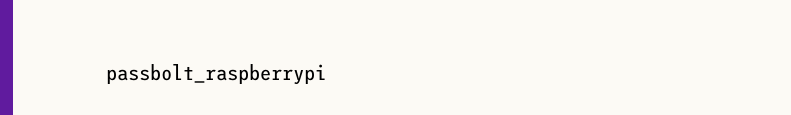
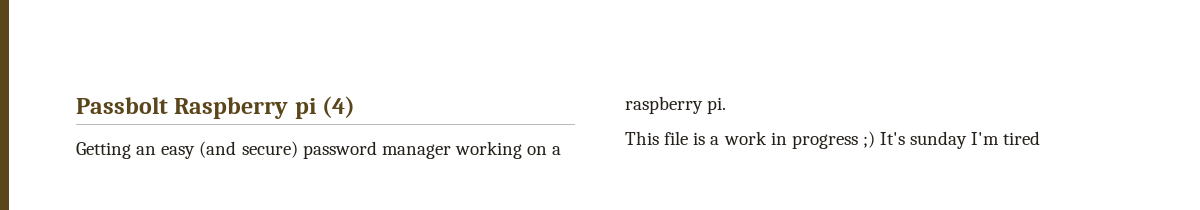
- passbolt_raspberrypi
+ Passbolt Raspberry pi (4)
+ Getting an easy (and secure) password manager working on a raspberry pi.
+ This file is a work in progress ;) It's sunday I'm tired

